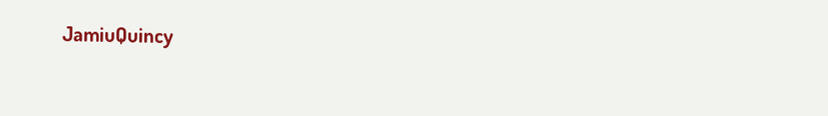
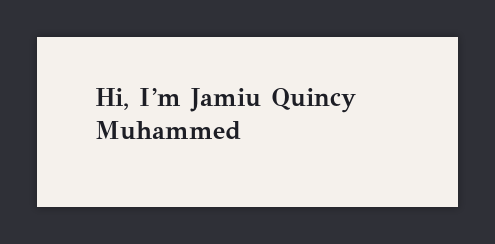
- JamiuQuincy
+ Hi, I’m Jamiu Quincy Muhammed

